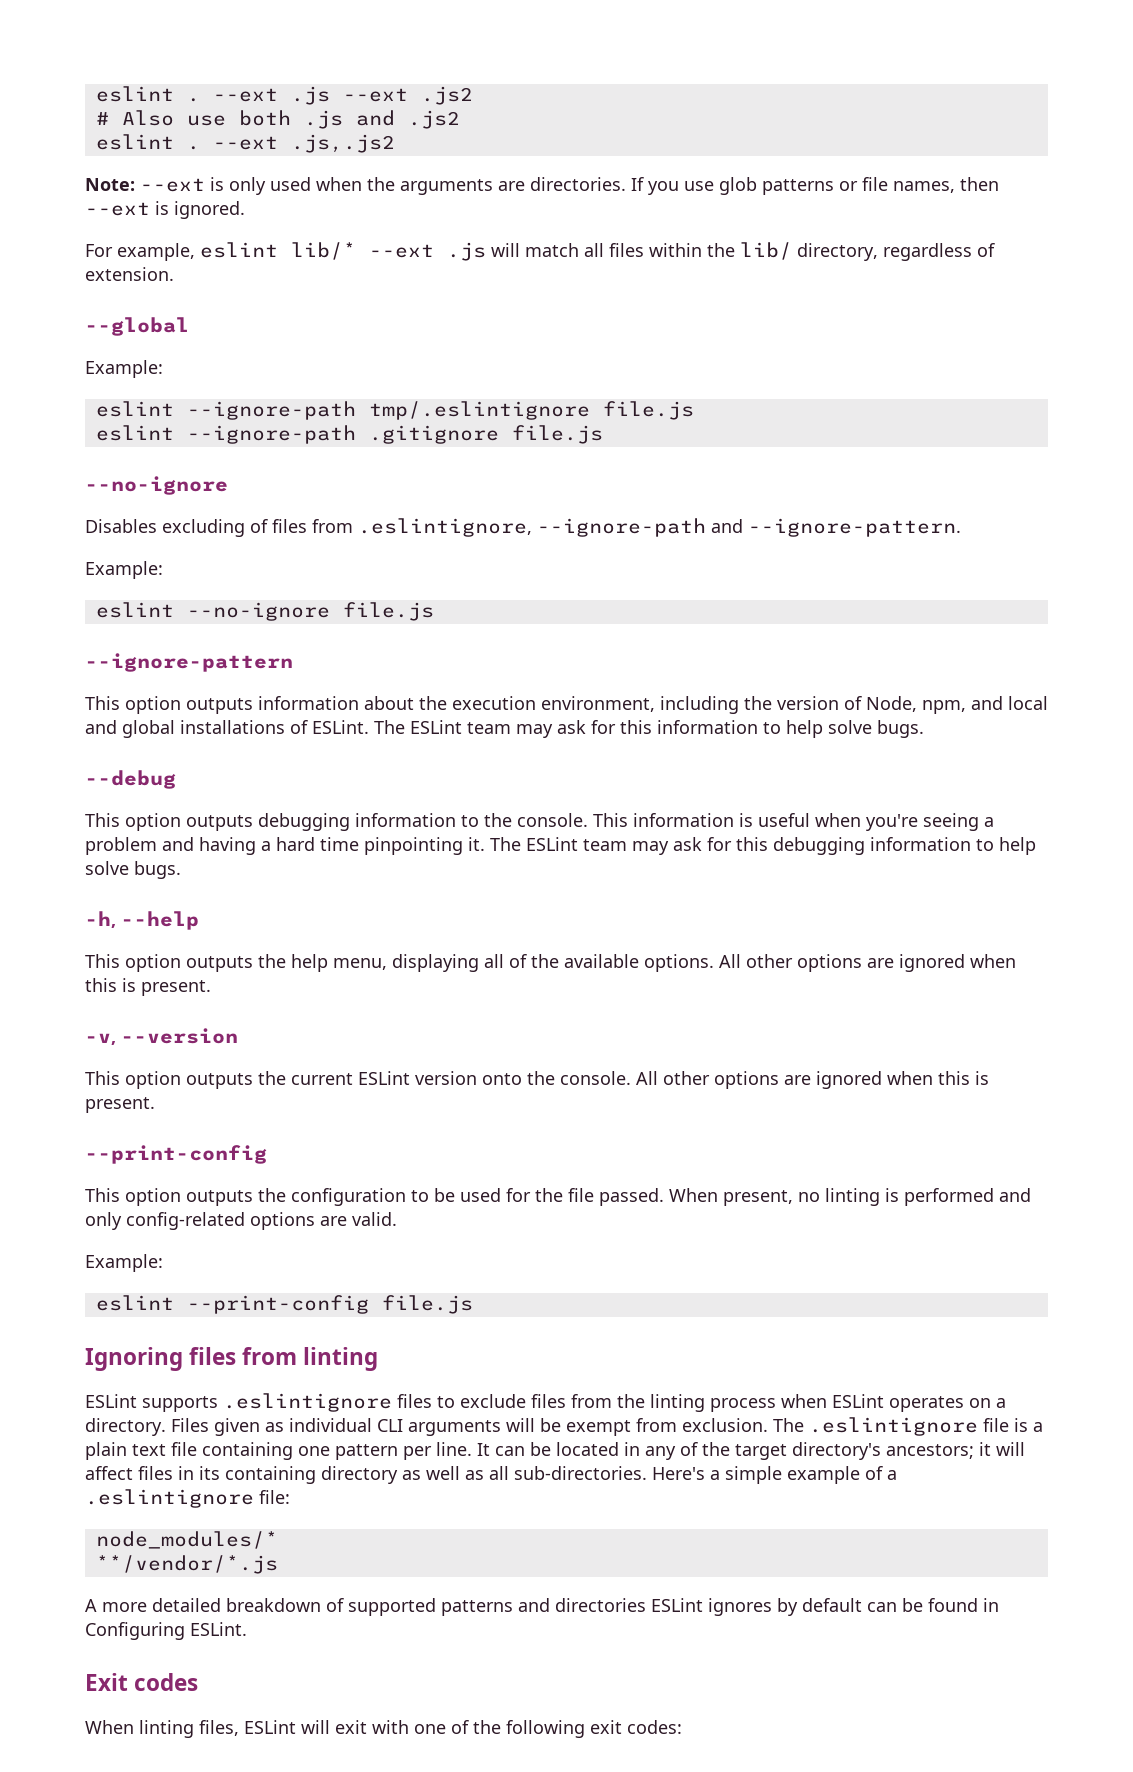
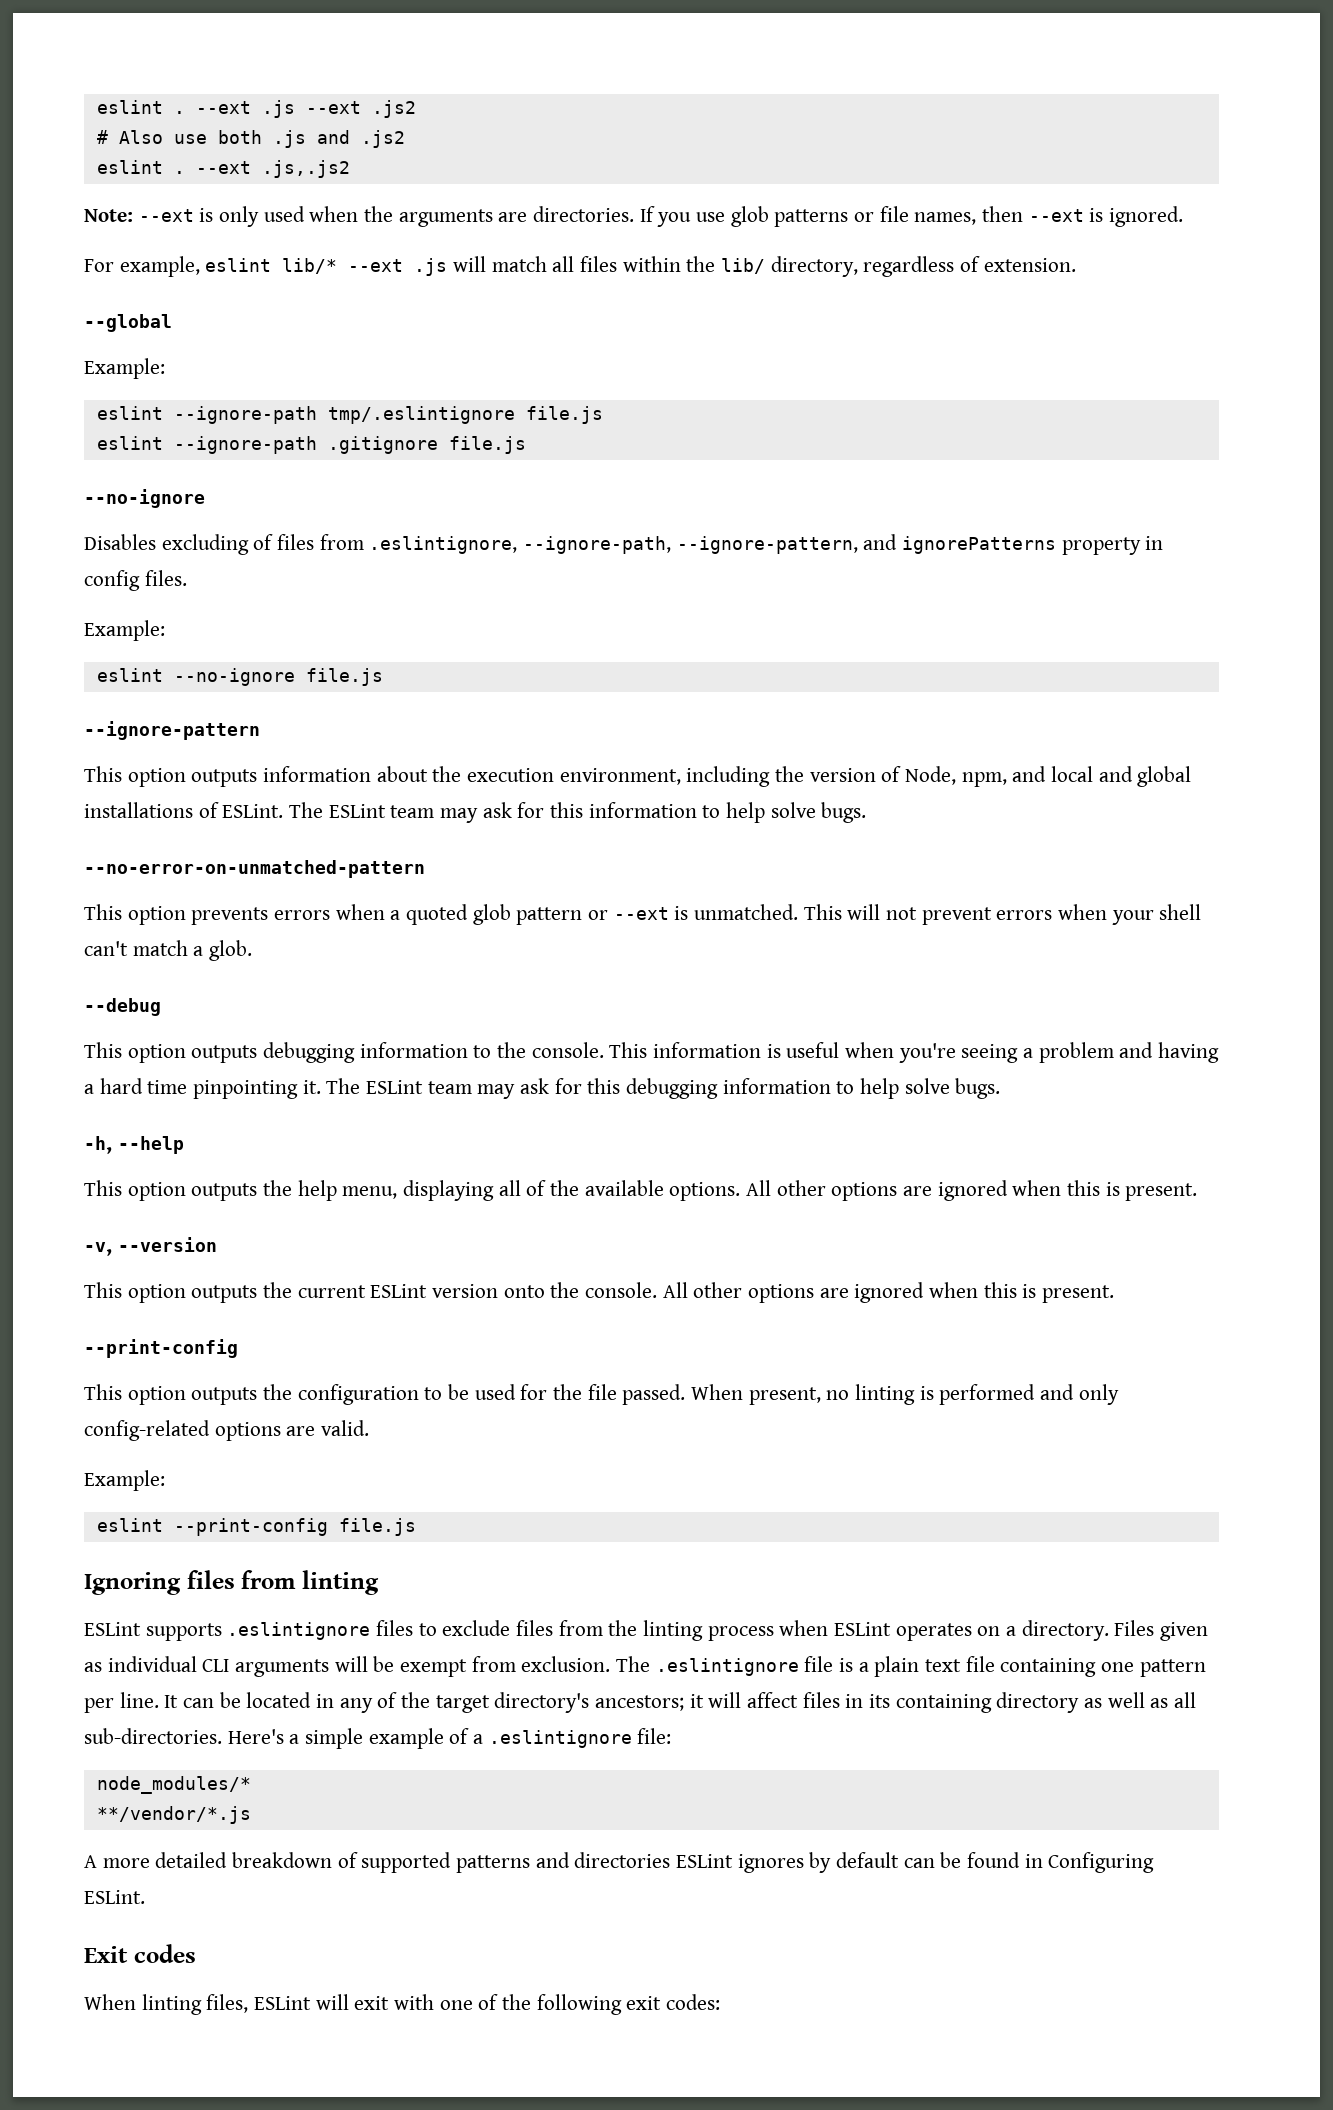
- Disables excluding of files from .eslintignore, --ignore-path and --ignore-pattern.
+ Disables excluding of files from .eslintignore, --ignore-path, --ignore-pattern, and ignorePatterns property in config files.
+ --no-error-on-unmatched-pattern
+ This option prevents errors when a quoted glob pattern or --ext is unmatched. This will not prevent errors when your shell can't match a glob.

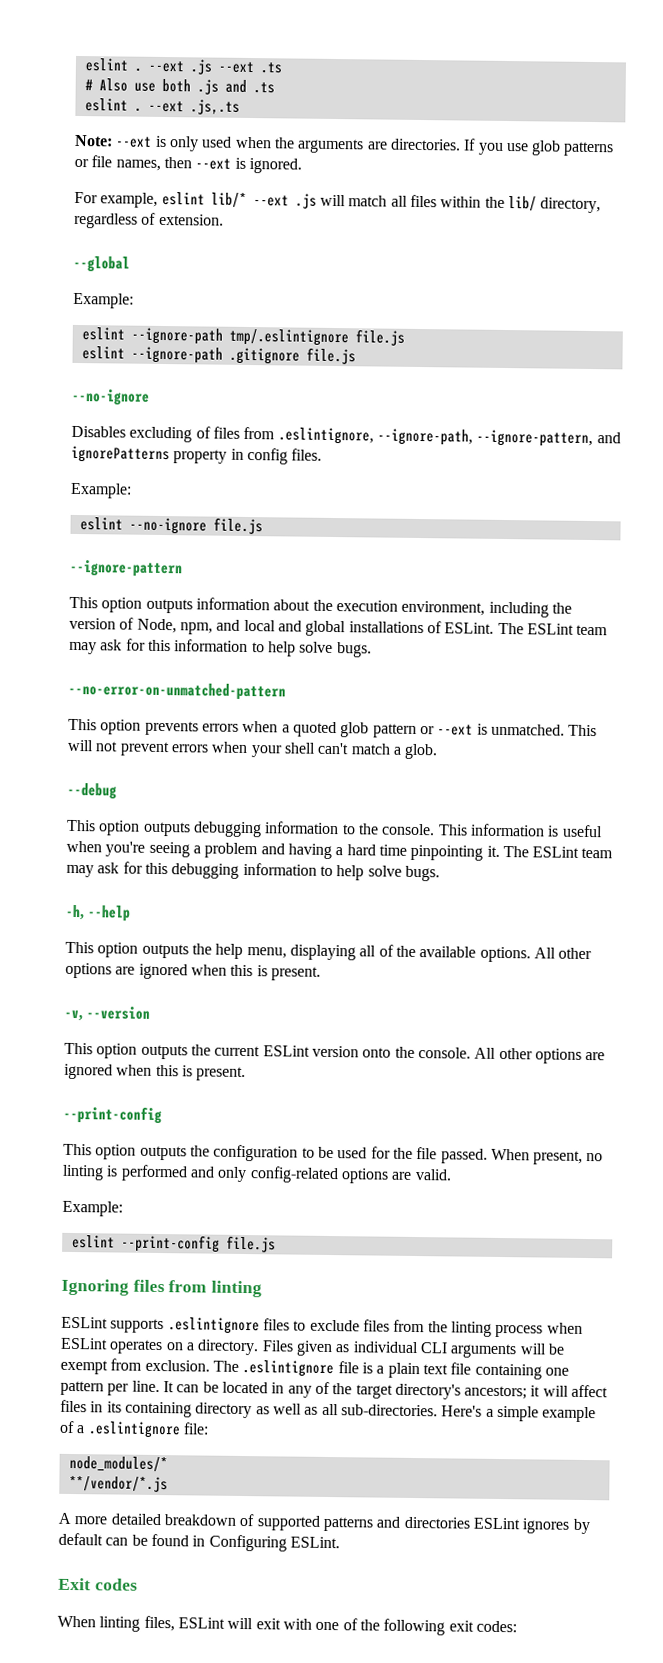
- --ext .js --ext .js2
+ --ext .js --ext .ts
- # Also use both .js and .js2
- eslint . --ext .js,.js2
+ # Also use both .js and .ts
+ eslint . --ext .js,.ts

